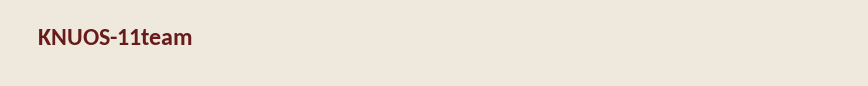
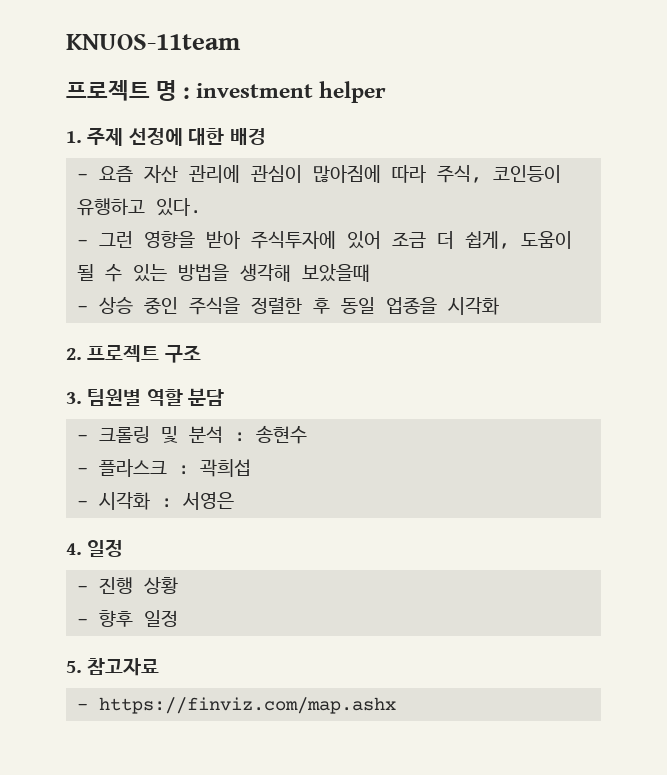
+ 프로젝트 명 : investment helper
+ 1. 주제 선정에 대한 배경
+ - 요즘 자산 관리에 관심이 많아짐에 따라 주식, 코인등이 유행하고 있다.
+ - 그런 영향을 받아 주식투자에 있어 조금 더 쉽게, 도움이 될 수 있는 방법을 생각해 보았을때
+ - 상승 중인 주식을 정렬한 후 동일 업종을 시각화
+ 2. 프로젝트 구조
+ 3. 팀원별 역할 분담
+ - 크롤링 및 분석 : 송현수
+ - 플라스크 : 곽희섭
+ - 시각화 : 서영은
+ 4. 일정
+ - 진행 상황
+ - 향후 일정
+ 5. 참고자료
+ - https://finviz.com/map.ashx

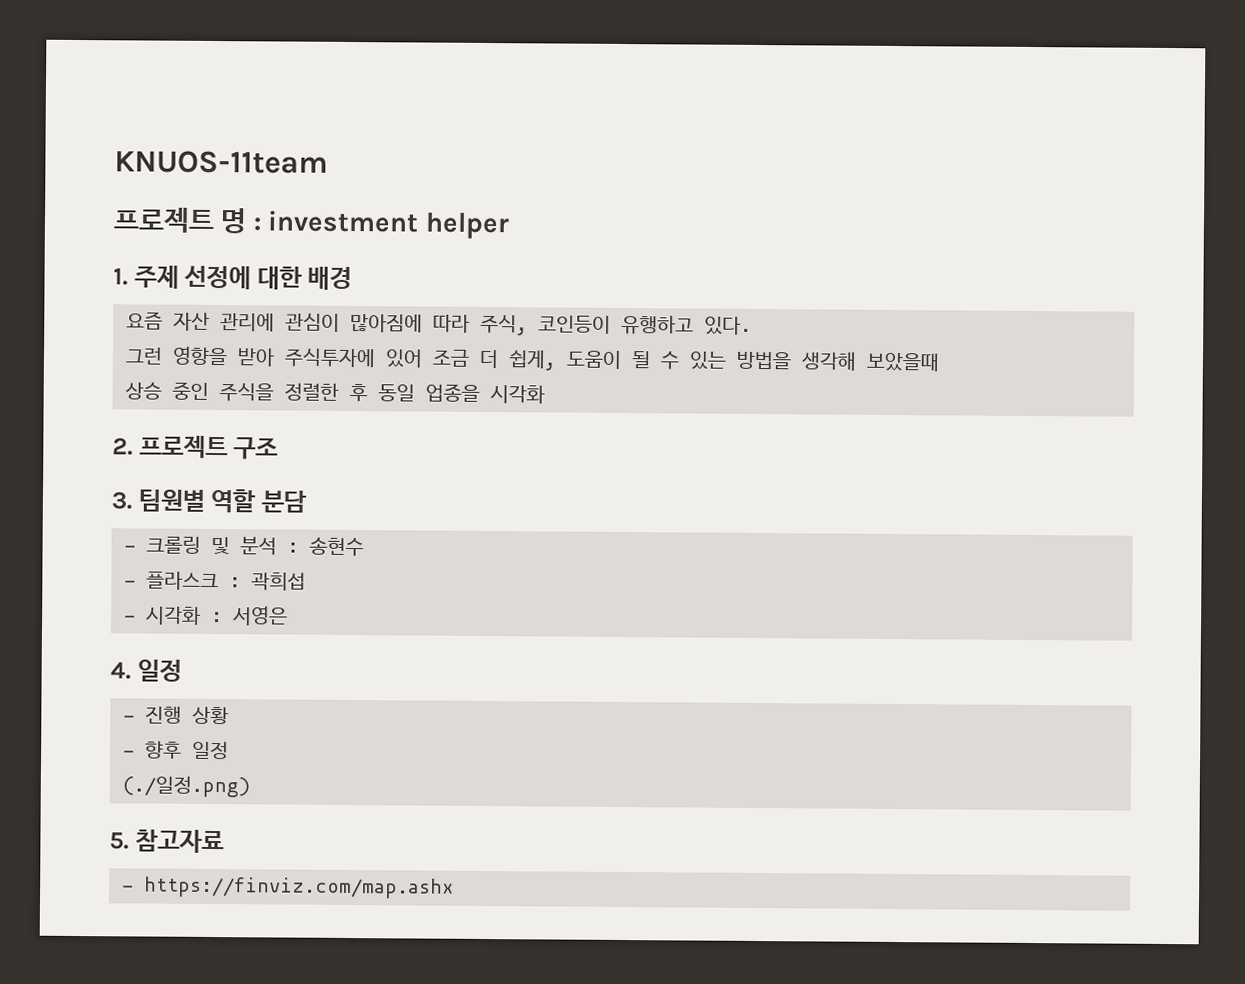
- - 요즘 자산 관리에 관심이 많아짐에 따라 주식, 코인등이 유행하고 있다.
+ 요즘 자산 관리에 관심이 많아짐에 따라 주식, 코인등이 유행하고 있다.
- - 그런 영향을 받아 주식투자에 있어 조금 더 쉽게, 도움이 될 수 있는 방법을 생각해 보았을때
+ 그런 영향을 받아 주식투자에 있어 조금 더 쉽게, 도움이 될 수 있는 방법을 생각해 보았을때
- - 상승 중인 주식을 정렬한 후 동일 업종을 시각화
+ 상승 중인 주식을 정렬한 후 동일 업종을 시각화
+ (./일정.png)

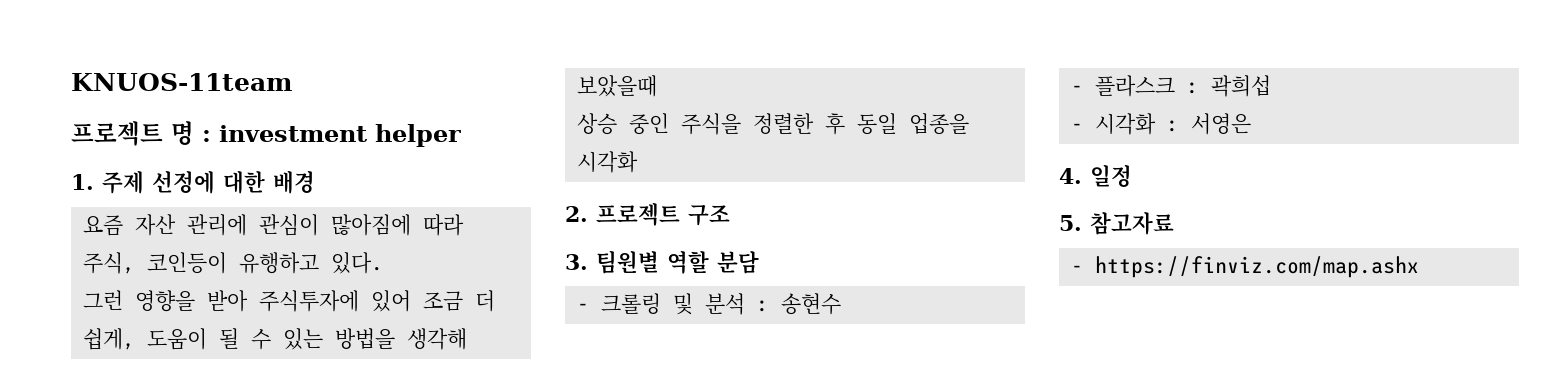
- - 진행 상황
- - 향후 일정
- (./일정.png)

